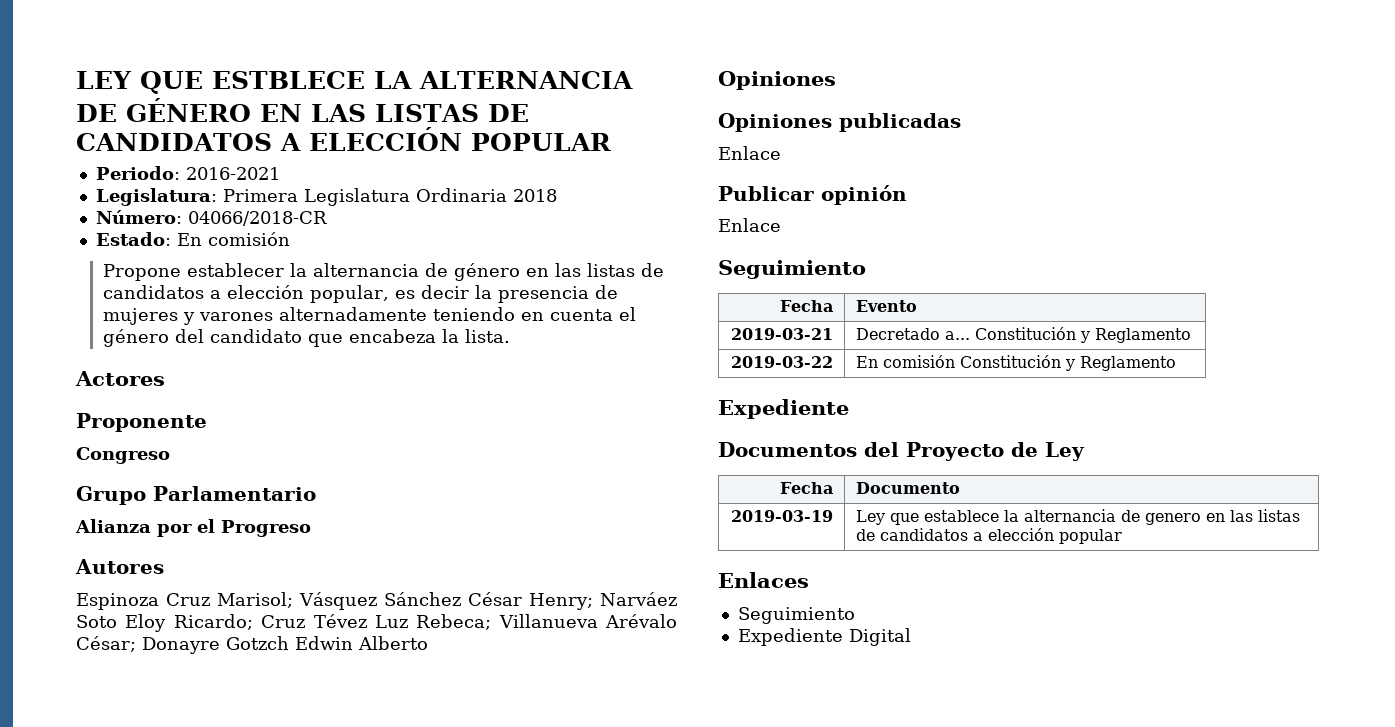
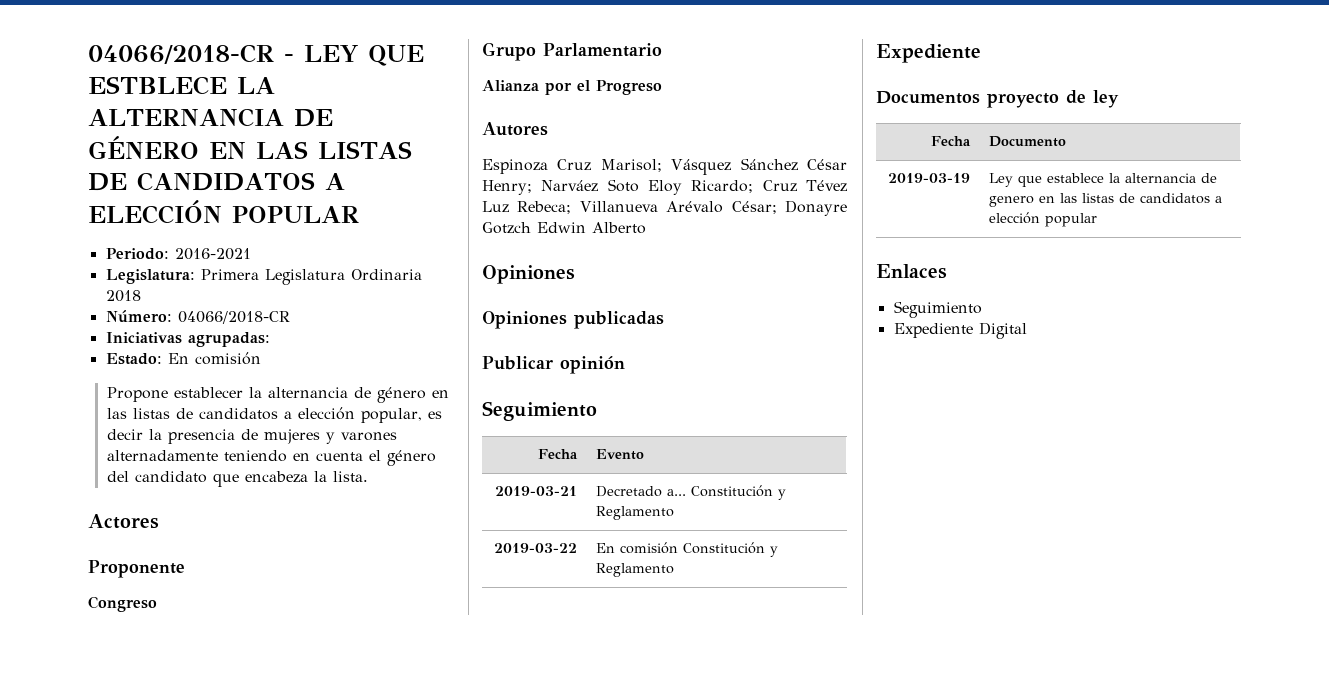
- LEY QUE ESTBLECE LA ALTERNANCIA DE GÉNERO EN LAS LISTAS DE CANDIDATOS A ELECCIÓN POPULAR
+ 04066/2018-CR - LEY QUE ESTBLECE LA ALTERNANCIA DE GÉNERO EN LAS LISTAS DE CANDIDATOS A ELECCIÓN POPULAR
+ Iniciativas agrupadas:
  Opiniones publicadas
- Enlace
  Publicar opinión
- Enlace
- Documentos del Proyecto de Ley
+ Documentos proyecto de ley

